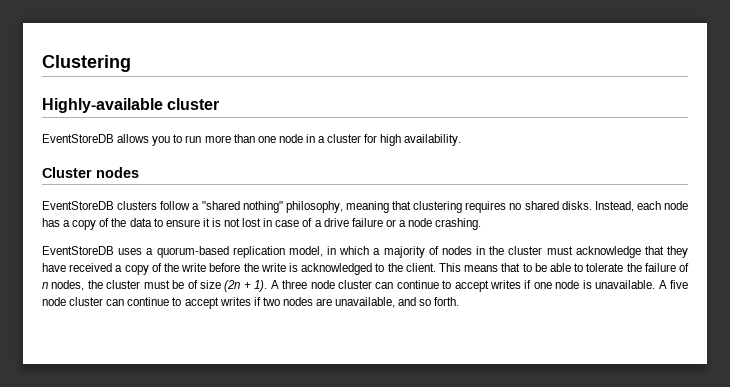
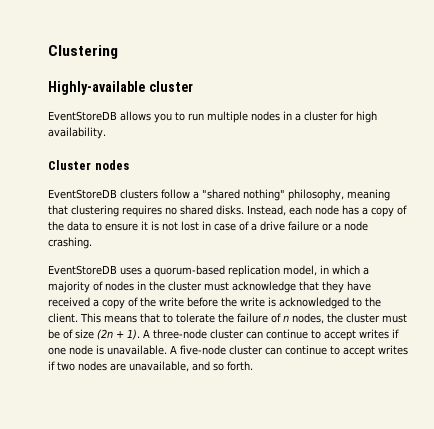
- EventStoreDB allows you to run more than one node in a cluster for high availability.
+ EventStoreDB allows you to run multiple nodes in a cluster for high availability.
- This means that to be able to tolerate the failure of n nodes, the cluster must be of size (2n + 1).
+ This means that to tolerate the failure of n nodes, the cluster must be of size (2n + 1).
- A three node cluster can continue to accept writes if one node is unavailable.
+ A three-node cluster can continue to accept writes if one node is unavailable.
- A five node cluster can continue to accept writes if two nodes are unavailable, and so forth.
+ A five-node cluster can continue to accept writes if two nodes are unavailable, and so forth.

